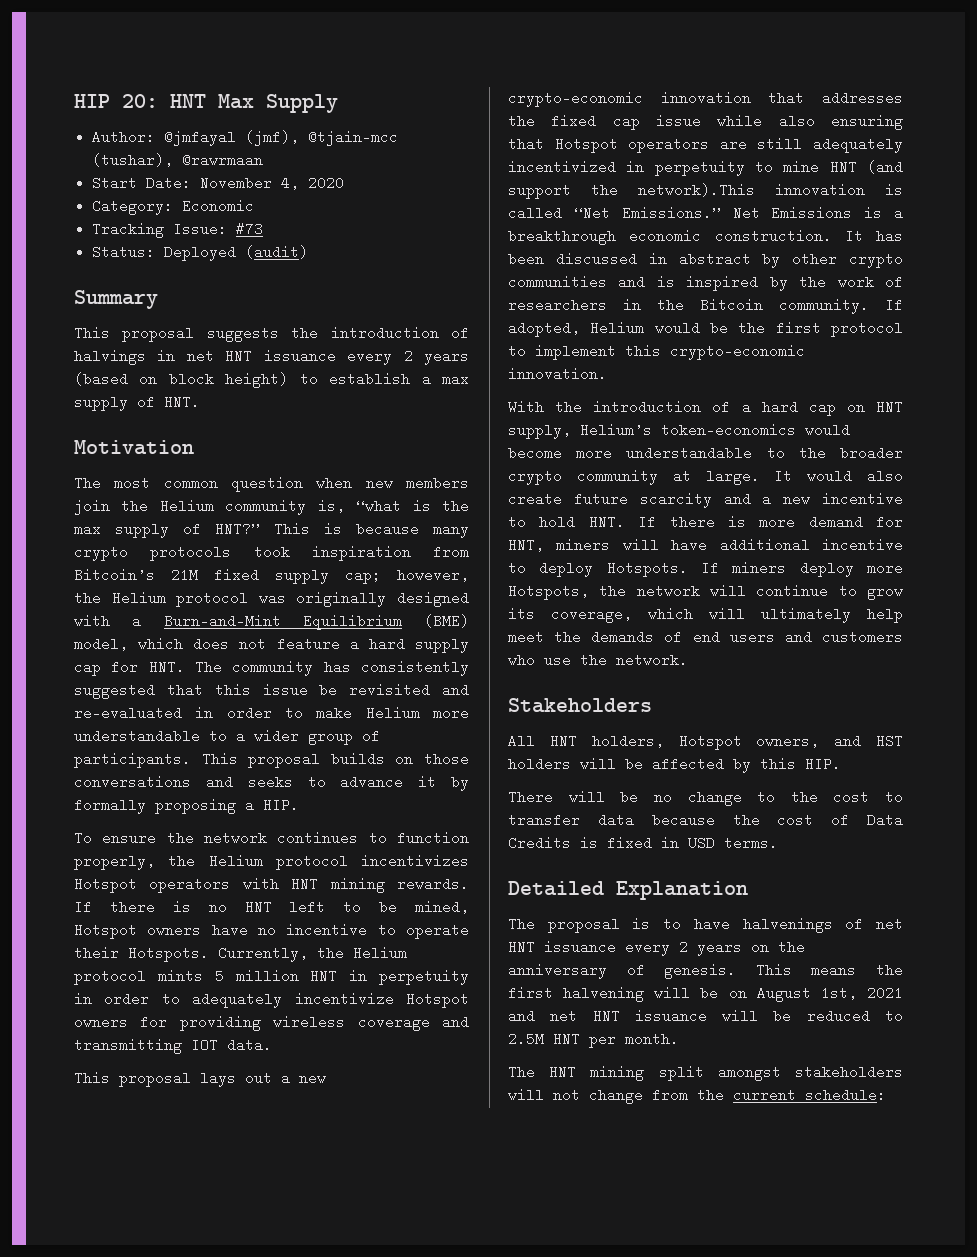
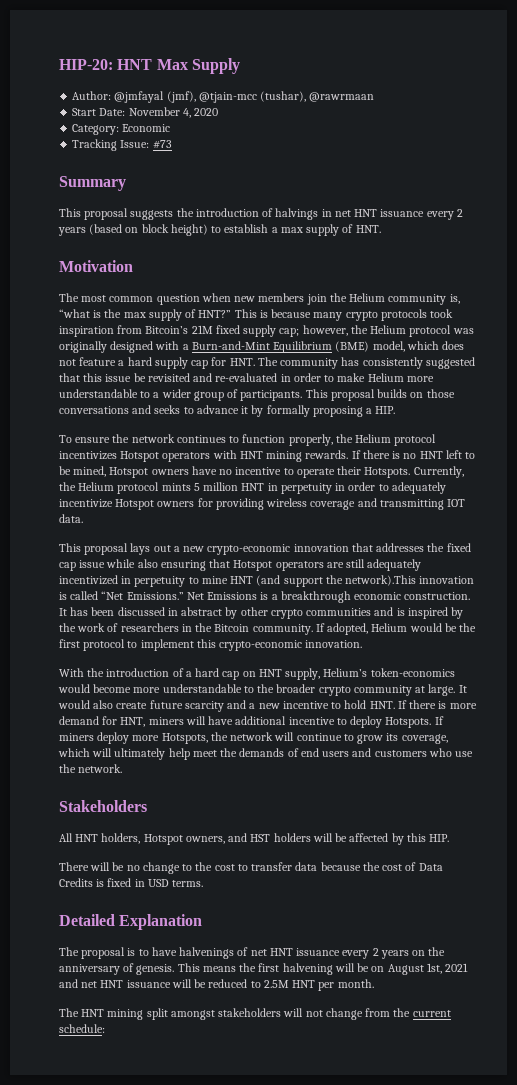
- HIP 20: HNT Max Supply
+ HIP-20: HNT Max Supply
- Status: Deployed (audit)

